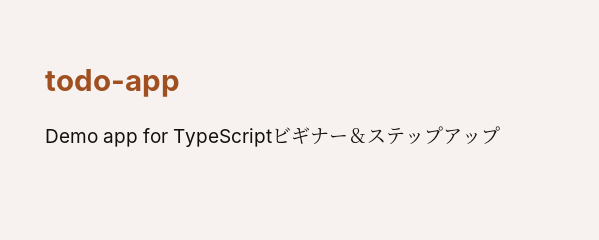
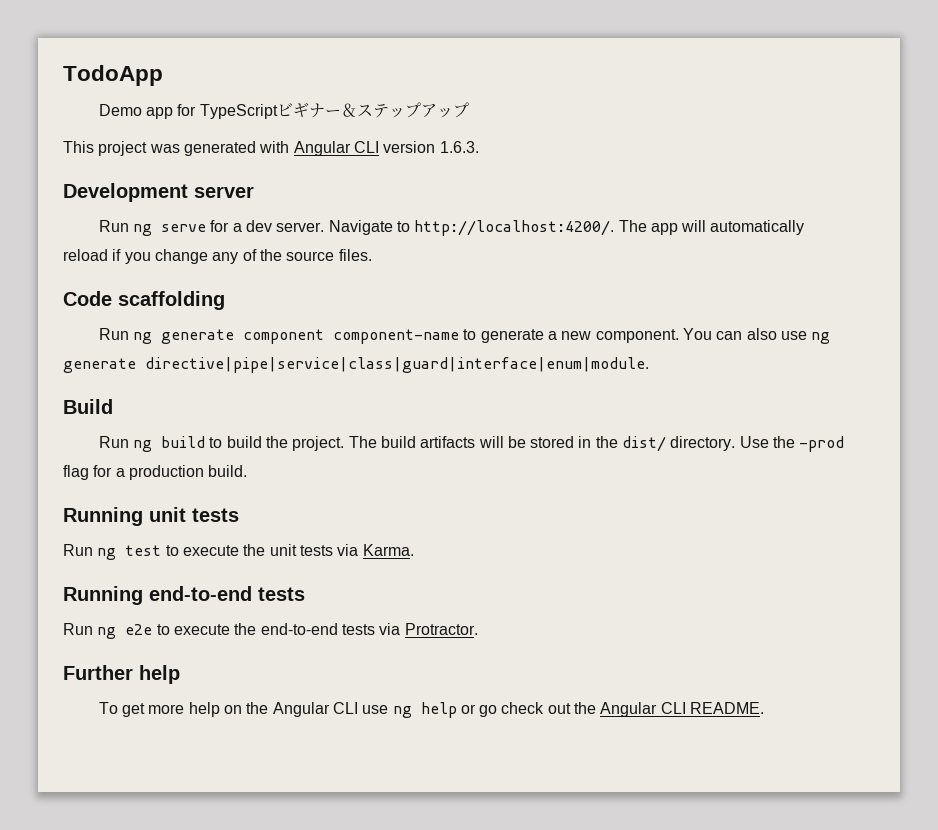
- todo-app
+ TodoApp
+ This project was generated with Angular CLI version 1.6.3.
+ Development server
+ Run ng serve for a dev server. Navigate to http://localhost:4200/. The app will automatically reload if you change any of the source files.
+ Code scaffolding
+ Run ng generate component component-name to generate a new component. You can also use ng generate directive|pipe|service|class|guard|interface|enum|module.
+ Build
+ Run ng build to build the project. The build artifacts will be stored in the dist/ directory. Use the -prod flag for a production build.
+ Running unit tests
+ Run ng test to execute the unit tests via Karma.
+ Running end-to-end tests
+ Run ng e2e to execute the end-to-end tests via Protractor.
+ Further help
+ To get more help on the Angular CLI use ng help or go check out the Angular CLI README.

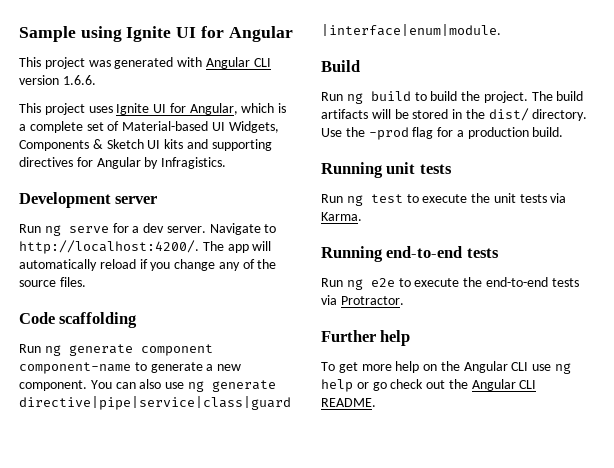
- TodoApp
- Demo app for TypeScriptビギナー＆ステップアップ
+ Sample using Ignite UI for Angular
- This project was generated with Angular CLI version 1.6.3.
+ This project was generated with Angular CLI version 1.6.6.
+ This project uses Ignite UI for Angular, which is a complete set of Material-based UI Widgets, Components & Sketch UI kits and supporting directives for Angular by Infragistics.

